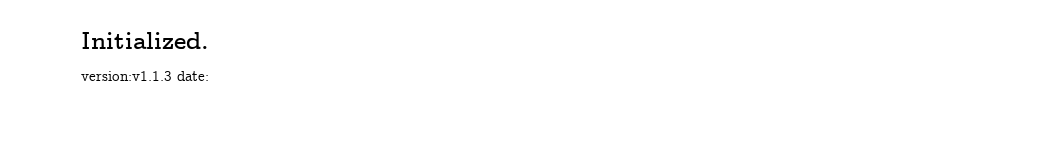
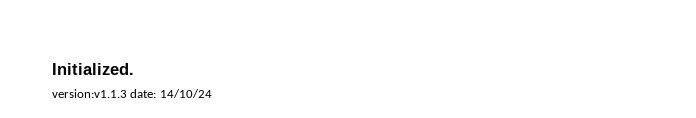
- version:v1.1.3 date:
+ version:v1.1.3 date: 14/10/24

